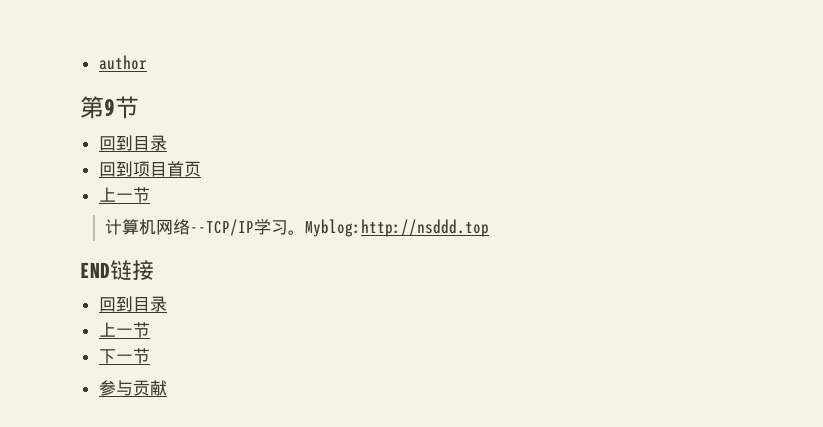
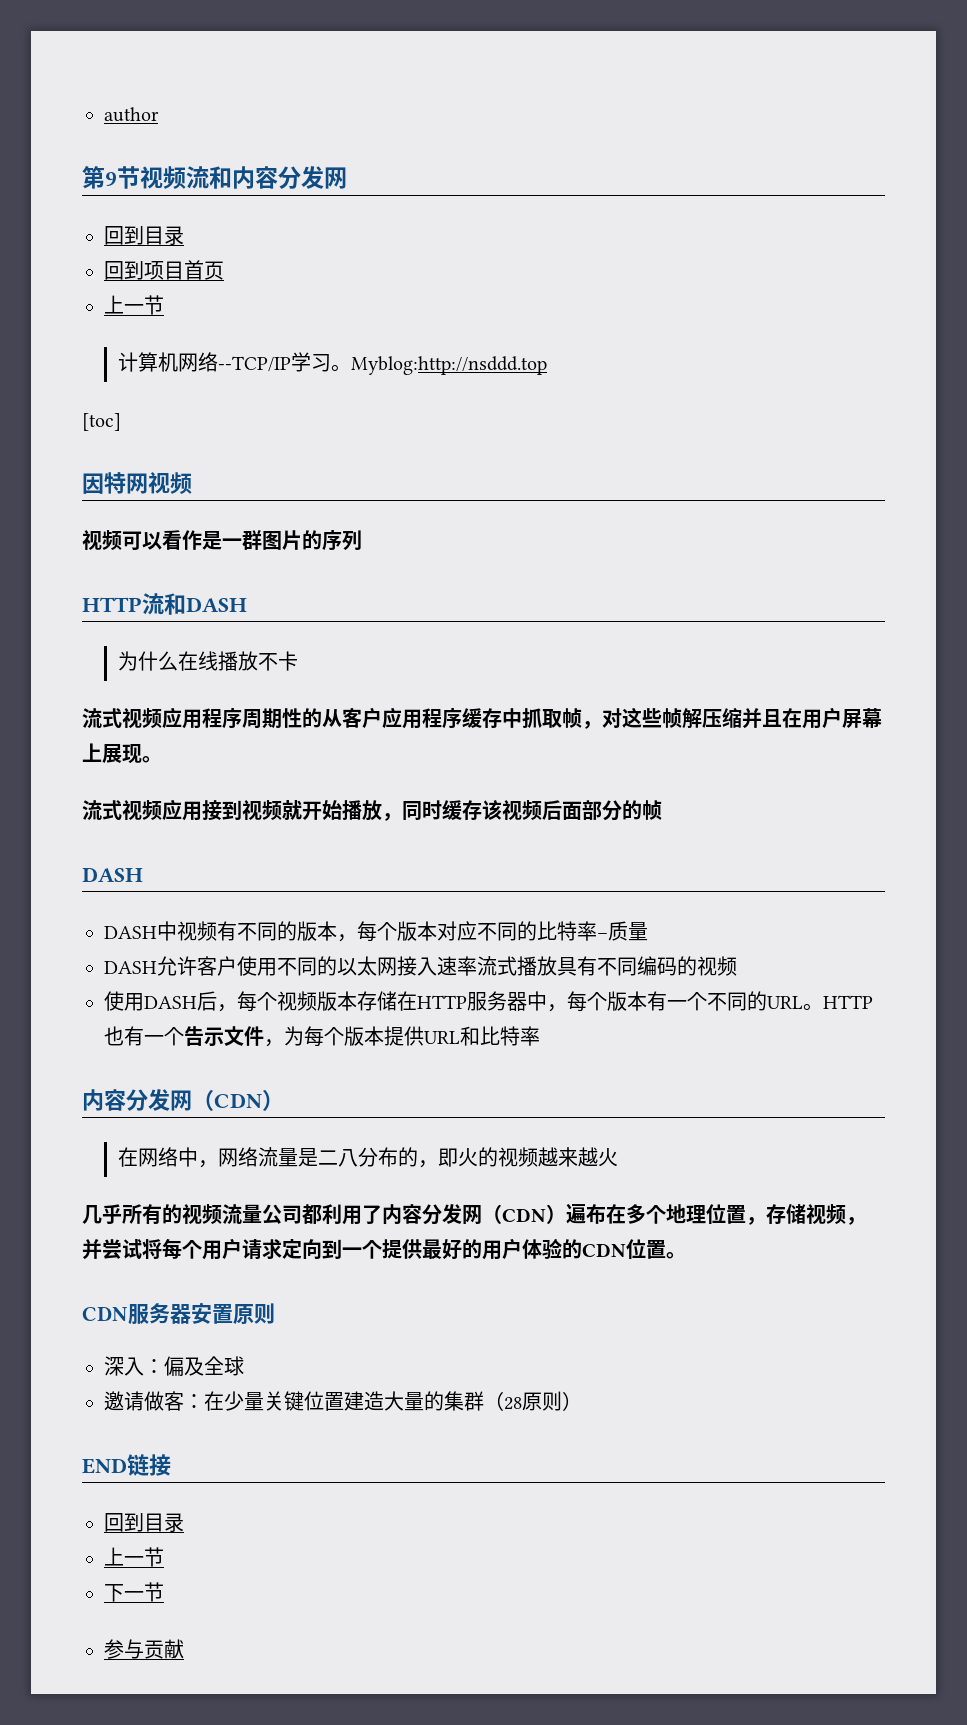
- 第9节
+ 第9节视频流和内容分发网
+ [toc]
+ 因特网视频
+ 视频可以看作是一群图片的序列
+ HTTP流和DASH
+ 为什么在线播放不卡
+ 流式视频应用程序周期性的从客户应用程序缓存中抓取帧，对这些帧解压缩并且在用户屏幕上展现。
+ 流式视频应用接到视频就开始播放，同时缓存该视频后面部分的帧
+ DASH
+ DASH中视频有不同的版本，每个版本对应不同的比特率–质量
+ DASH允许客户使用不同的以太网接入速率流式播放具有不同编码的视频
+ 使用DASH后，每个视频版本存储在HTTP服务器中，每个版本有一个不同的URL。HTTP也有一个告示文件，为每个版本提供URL和比特率
+ 内容分发网（CDN）
+ 在网络中，网络流量是二八分布的，即火的视频越来越火
+ 几乎所有的视频流量公司都利用了内容分发网（CDN）遍布在多个地理位置，存储视频，并尝试将每个用户请求定向到一个提供最好的用户体验的CDN位置。
+ CDN服务器安置原则
+ 深入：偏及全球
+ 邀请做客：在少量关键位置建造大量的集群（28原则）

